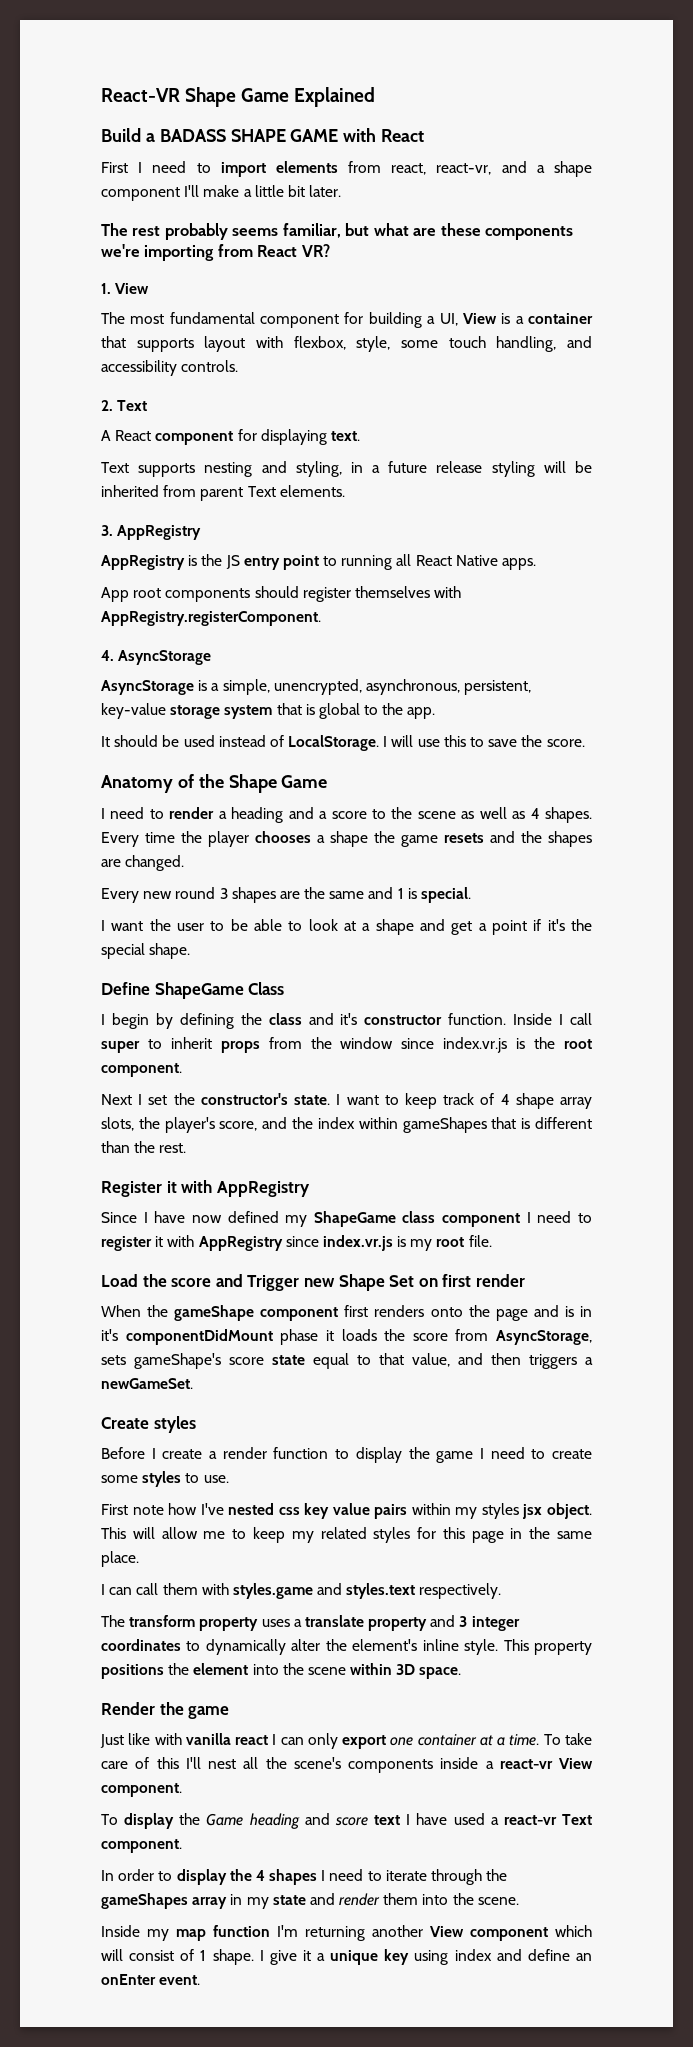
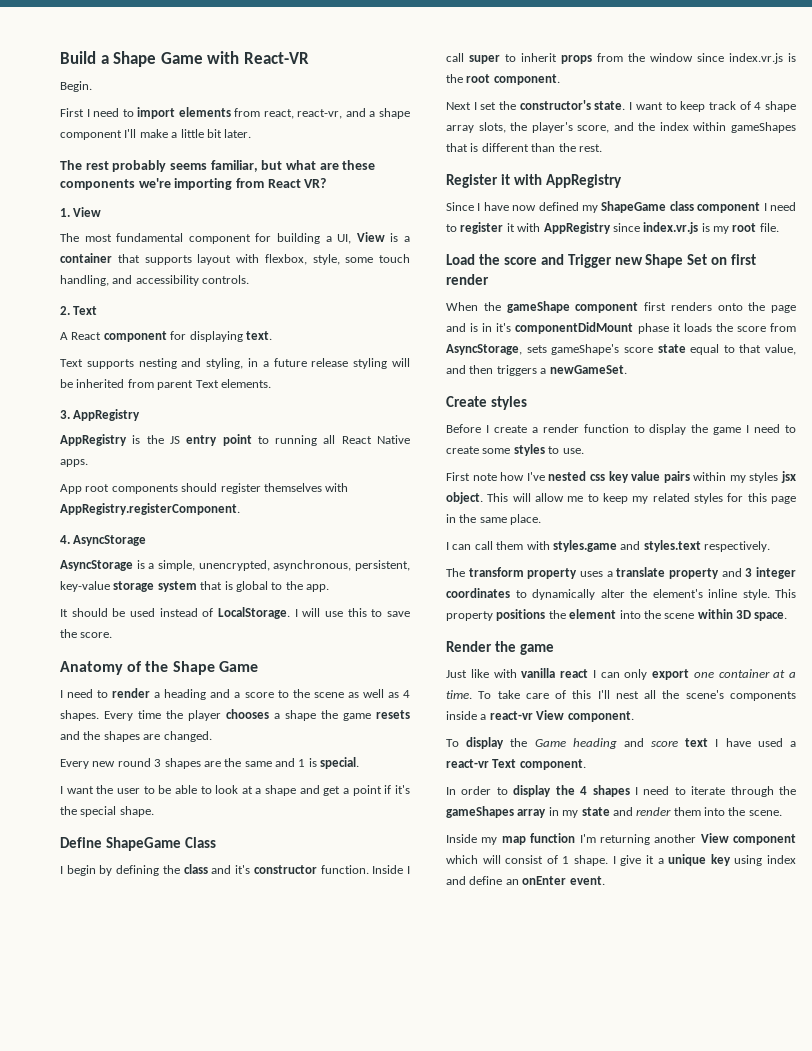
- React-VR Shape Game Explained
- Build a BADASS SHAPE GAME with React
+ Build a Shape Game with React-VR
+ Begin.

